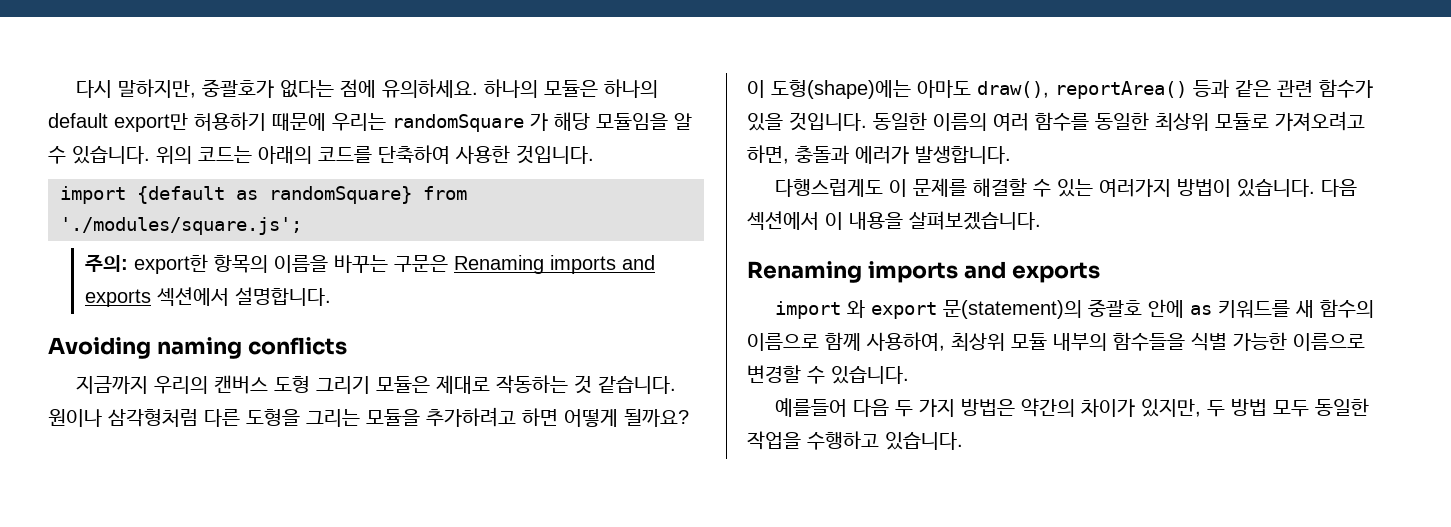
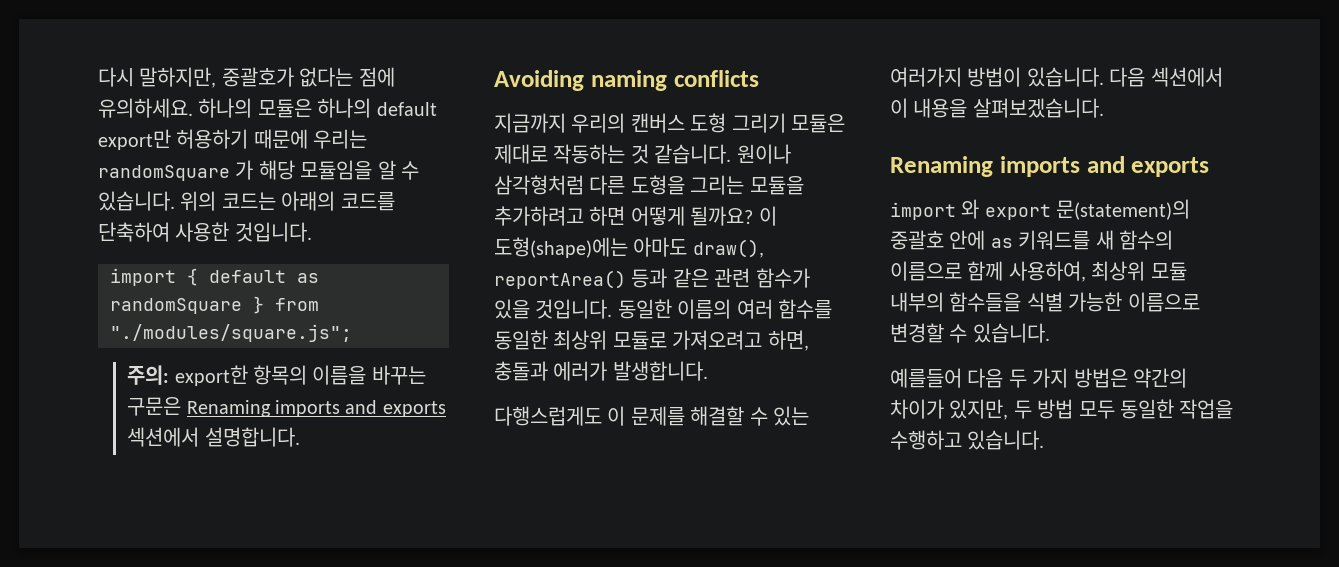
- import {default as randomSquare} from './modules/square.js';
+ import { default as randomSquare } from "./modules/square.js";

